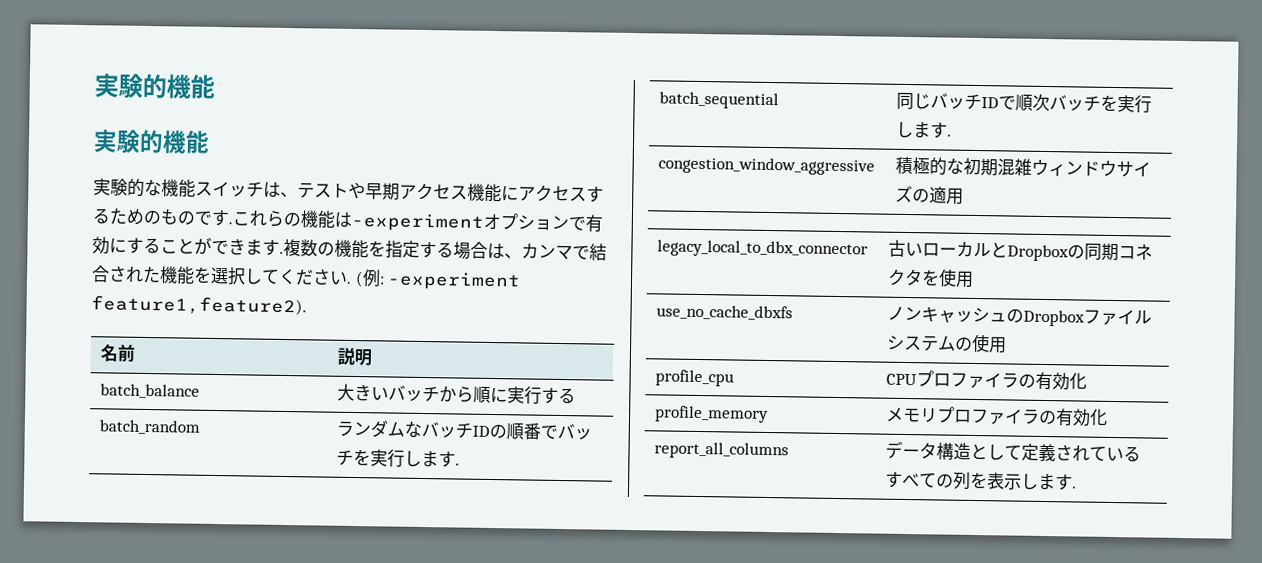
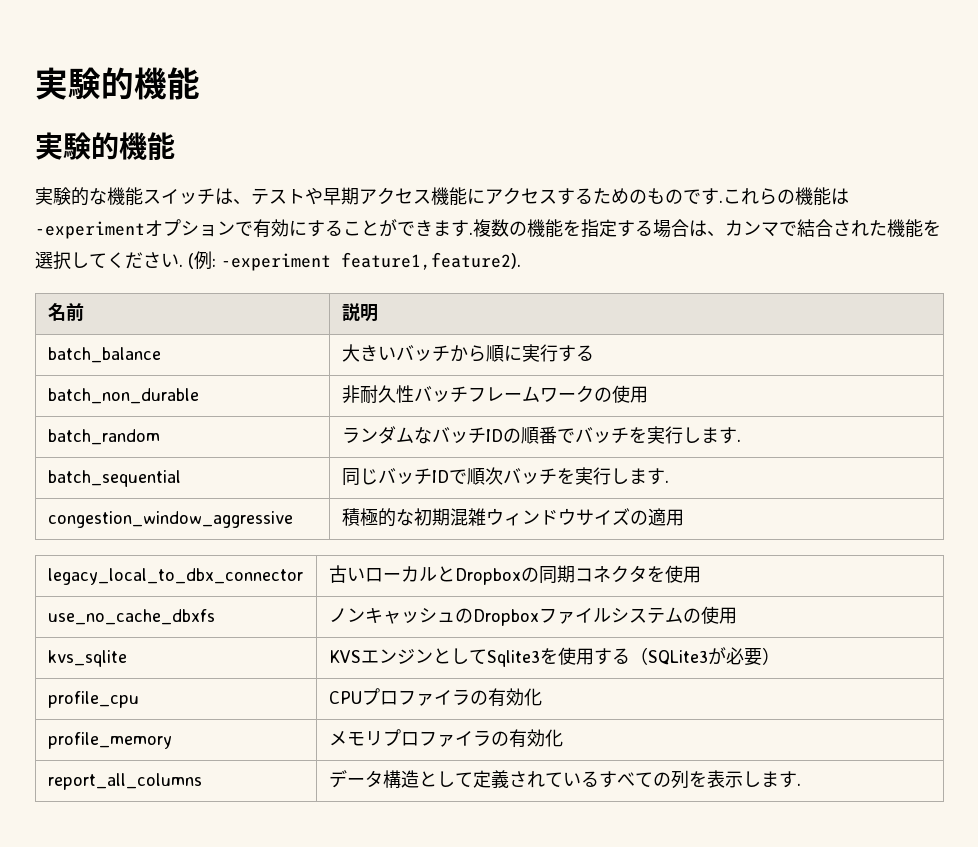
+ batch_non_durable | 非耐久性バッチフレームワークの使用
+ kvs_sqlite | KVSエンジンとしてSqlite3を使用する（SQLite3が必要）

